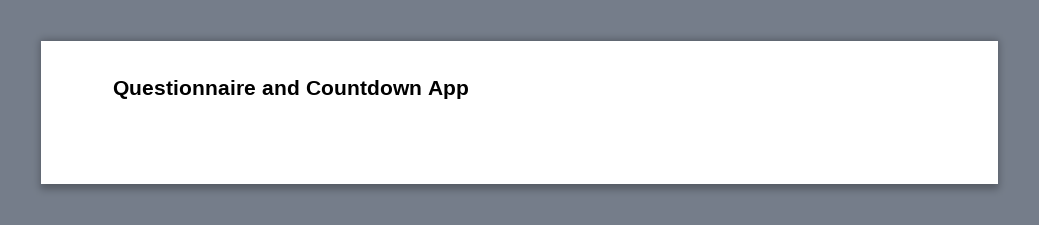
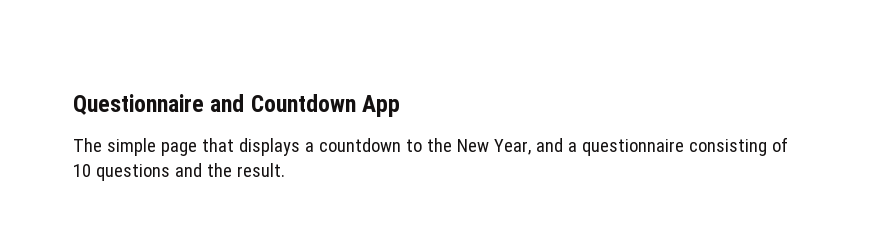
+ The simple page that displays a countdown to the New Year, and a questionnaire consisting of 10 questions and the result.

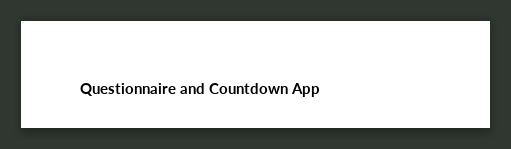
- The simple page that displays a countdown to the New Year, and a questionnaire consisting of 10 questions and the result.

